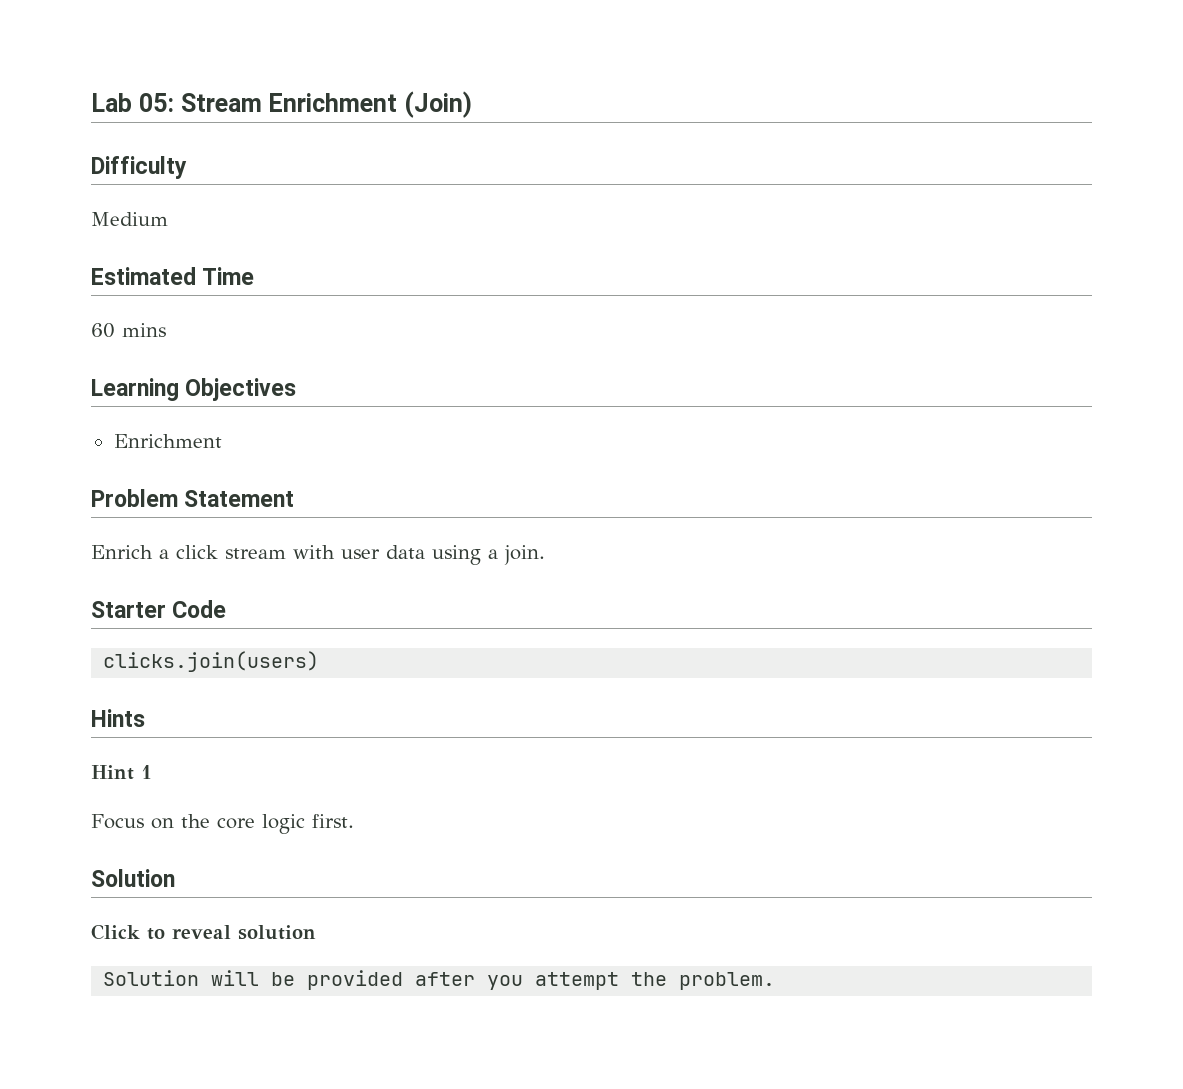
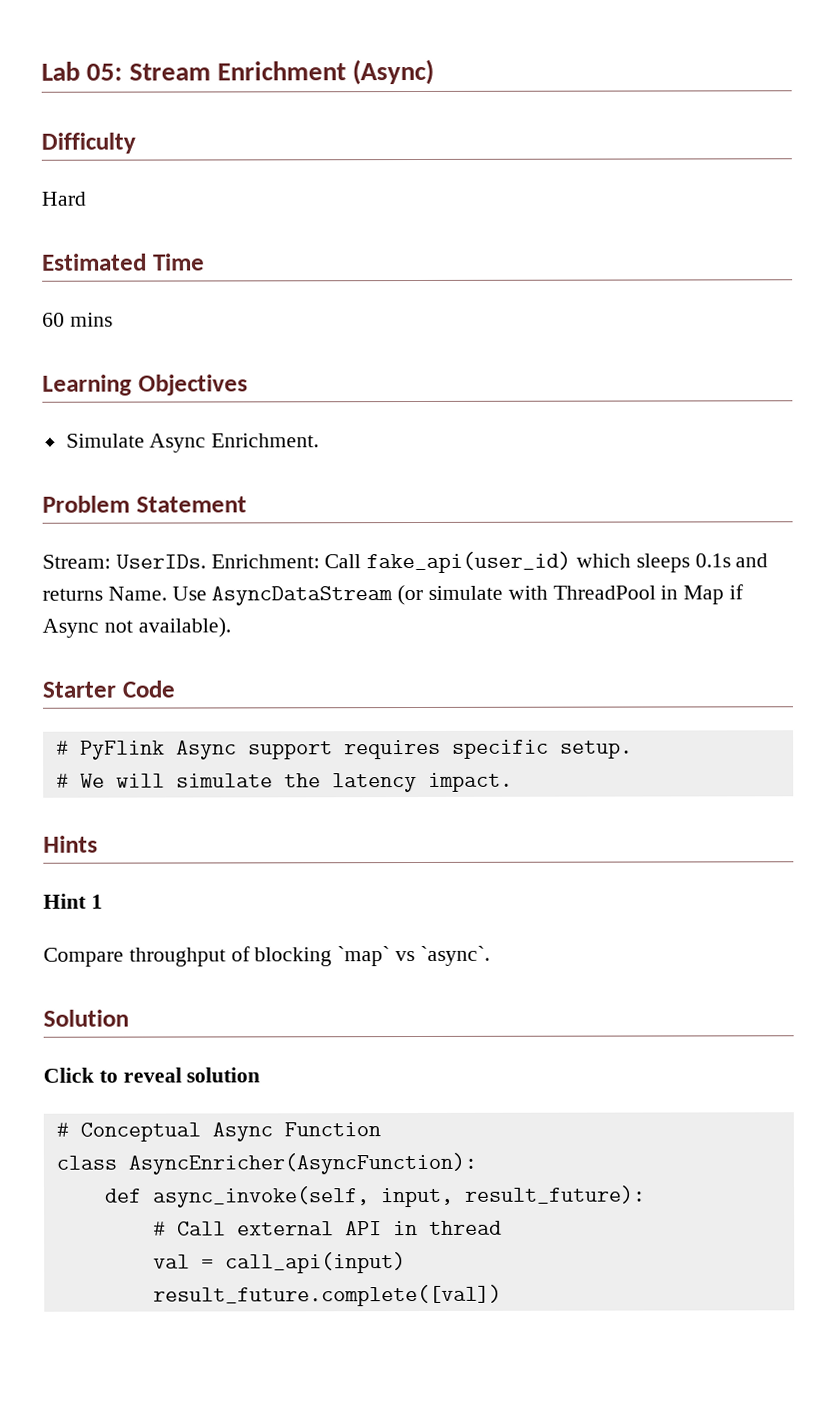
- Lab 05: Stream Enrichment (Join)
+ Lab 05: Stream Enrichment (Async)
- Medium
+ Hard
  Learning Objectives
- Enrichment
+ Simulate Async Enrichment.
- Enrich a click stream with user data using a join.
+ Stream: UserIDs. Enrichment: Call fake_api(user_id) which sleeps 0.1s and returns Name. Use AsyncDataStream (or simulate with ThreadPool in Map if Async not available).
  Starter Code
- clicks.join(users)
+ # PyFlink Async support requires specific setup.
+ # We will simulate the latency impact.
  Hints
  Hint 1
- Focus on the core logic first.
+ Compare throughput of blocking `map` vs `async`.
- Solution will be provided after you attempt the problem.
+ # Conceptual Async Function
+ class AsyncEnricher(AsyncFunction):
+ def async_invoke(self, input, result_future):
+ # Call external API in thread
+ val = call_api(input)
+ result_future.complete([val])

